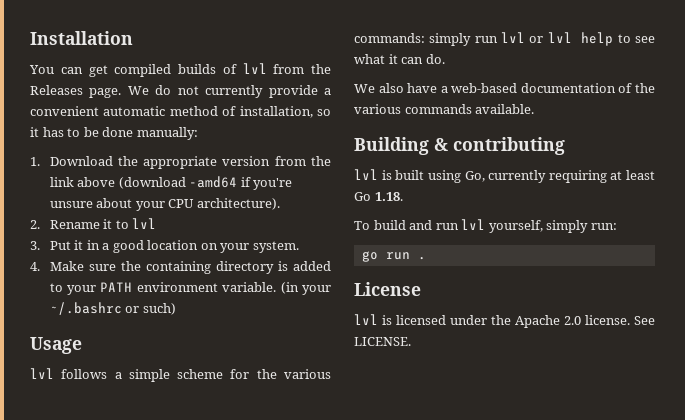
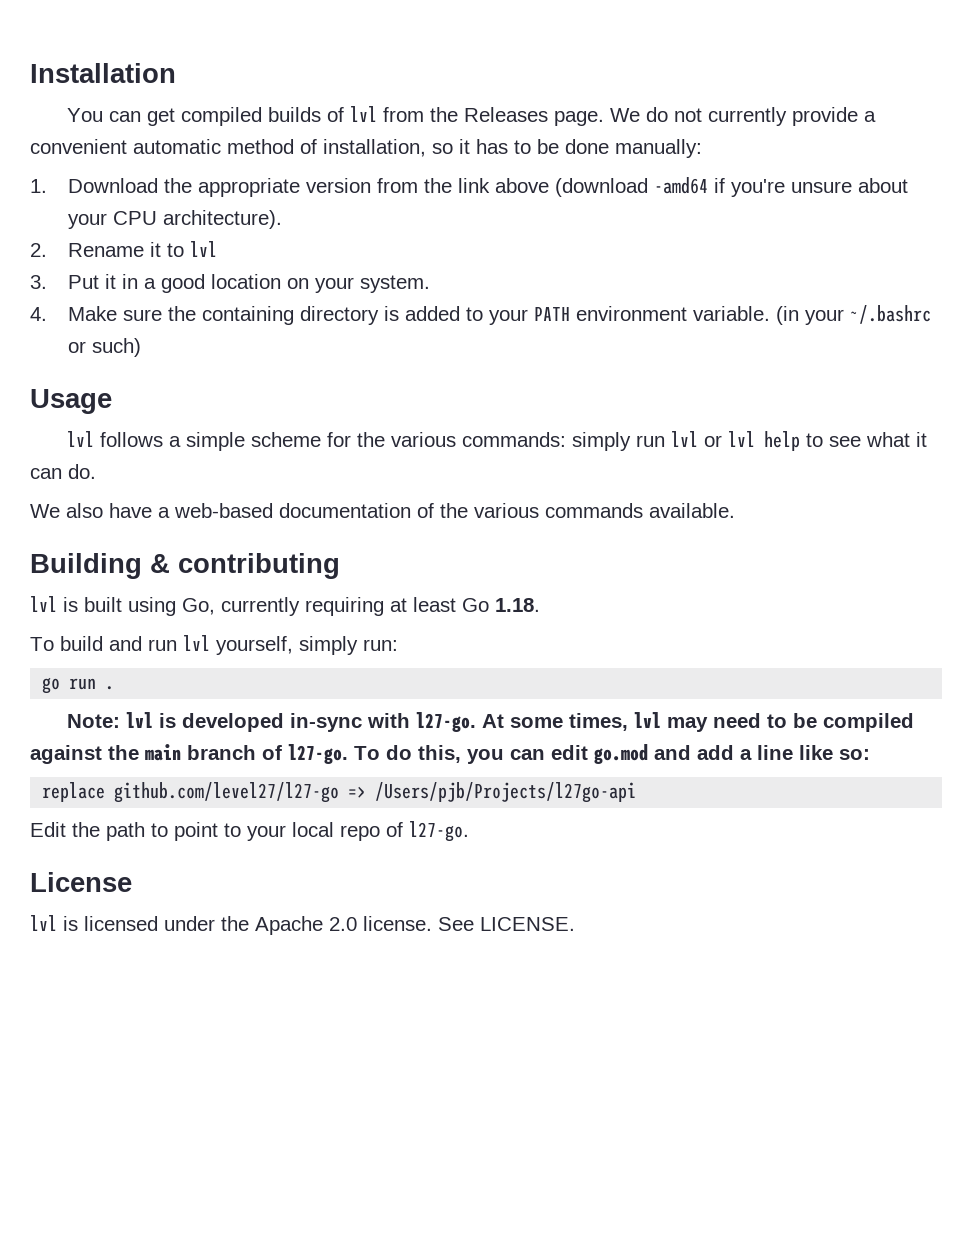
+ Note: lvl is developed in-sync with l27-go. At some times, lvl may need to be compiled against the main branch of l27-go. To do this, you can edit go.mod and add a line like so:
+ replace github.com/level27/l27-go => /Users/pjb/Projects/l27go-api
+ Edit the path to point to your local repo of l27-go.

